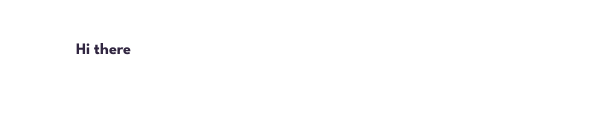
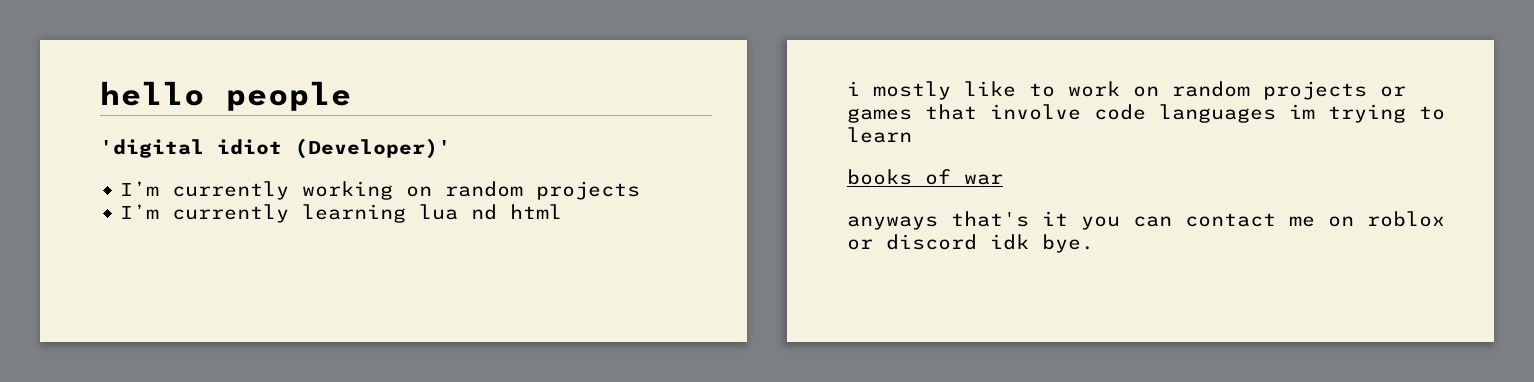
- Hi there
+ hello people
+ 'digital idiot (Developer)'
+ I’m currently working on random projects
+ I’m currently learning lua nd html
+ i mostly like to work on random projects or games that involve code languages im trying to learn
+ books of war
+ anyways that's it you can contact me on roblox or discord idk bye.

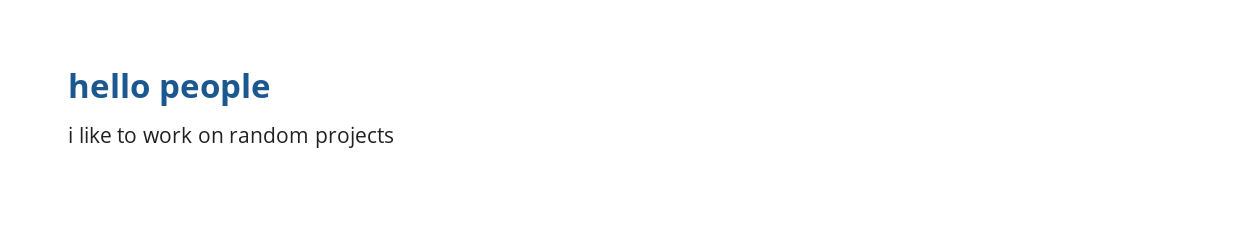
- 'digital idiot (Developer)'
- I’m currently working on random projects
- I’m currently learning lua nd html
- i mostly like to work on random projects or games that involve code languages im trying to learn
- books of war
- anyways that's it you can contact me on roblox or discord idk bye.
+ i like to work on random projects

